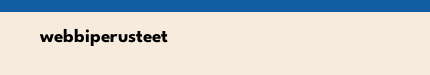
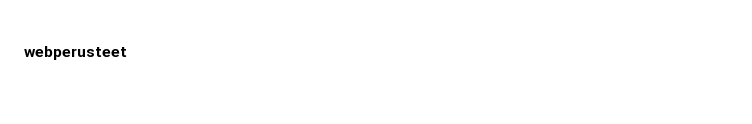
- webbiperusteet
+ webperusteet

